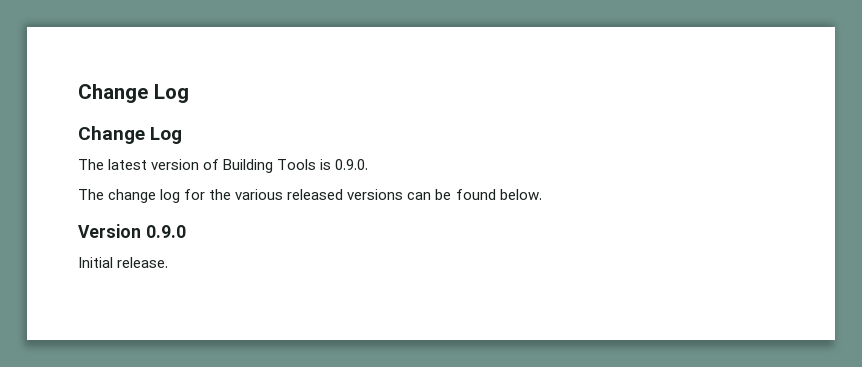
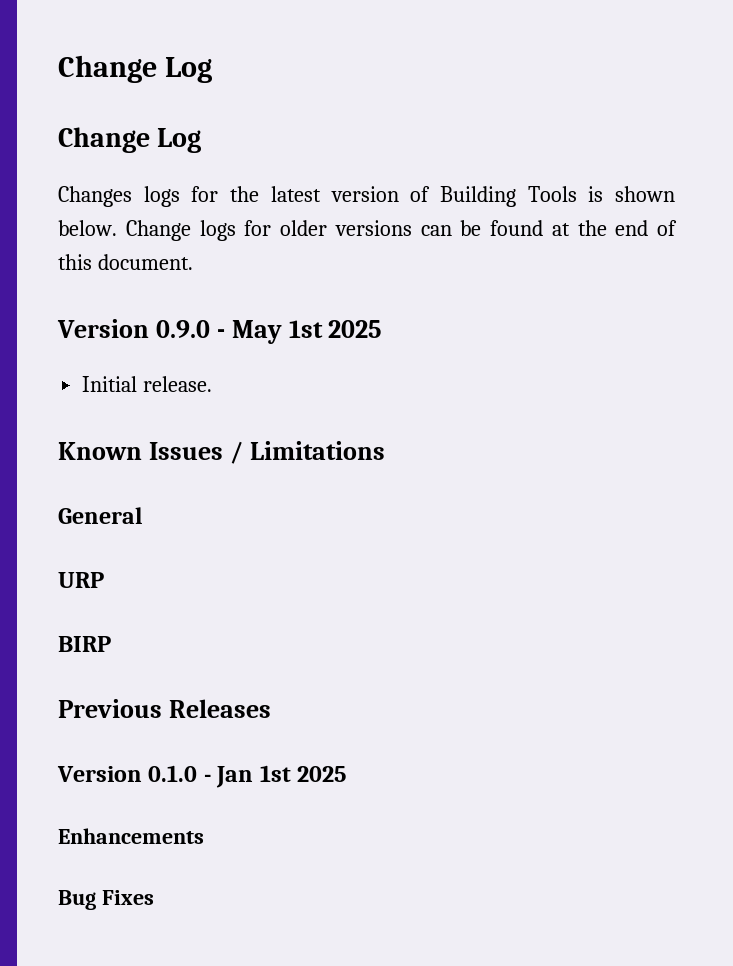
- The latest version of Building Tools is 0.9.0.
- The change log for the various released versions can be found below.
- Version 0.9.0
+ Changes logs for the latest version of Building Tools is shown below. Change logs for older versions can be found at the end of this document.
+ Version 0.9.0 - May 1st 2025
  Initial release.
+ Known Issues / Limitations
+ General
+ URP
+ BIRP
+ Previous Releases
+ Version 0.1.0 - Jan 1st 2025
+ Enhancements
+ Bug Fixes

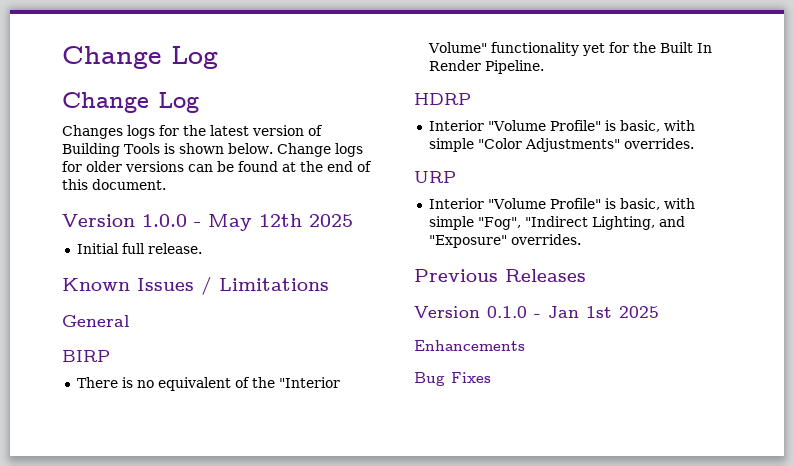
- Version 0.9.0 - May 1st 2025
+ Version 1.0.0 - May 12th 2025
- Initial release.
+ Initial full release.
+ BIRP
+ There is no equivalent of the "Interior Volume" functionality yet for the Built In Render Pipeline.
+ HDRP
+ Interior "Volume Profile" is basic, with simple "Color Adjustments" overrides.
  URP
- BIRP
+ Interior "Volume Profile" is basic, with simple "Fog", "Indirect Lighting, and "Exposure" overrides.

